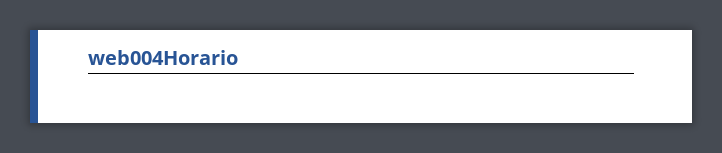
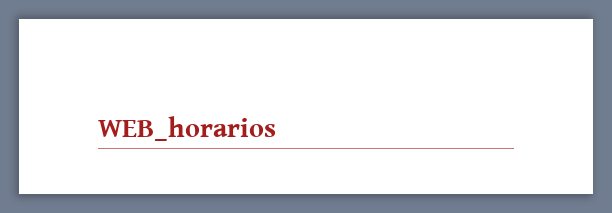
- web004Horario
+ WEB_horarios

